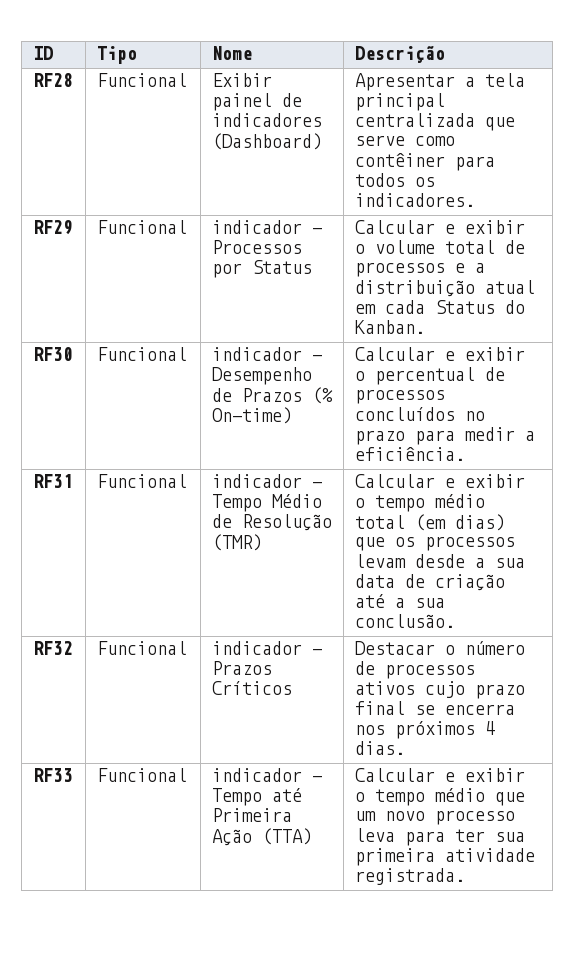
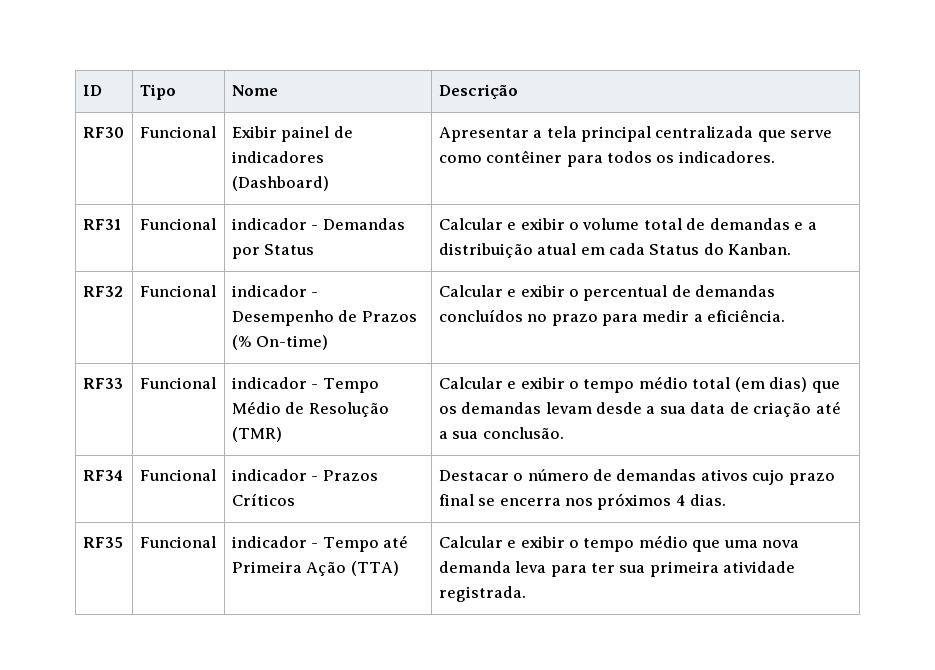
- RF28 | Funcional | Exibir painel de indicadores (Dashboard) | Apresentar a tela principal centralizada que serve como contêiner para todos os indicadores.
+ RF30 | Funcional | Exibir painel de indicadores (Dashboard) | Apresentar a tela principal centralizada que serve como contêiner para todos os indicadores.
- RF29 | Funcional | indicador - Processos por Status | Calcular e exibir o volume total de processos e a distribuição atual em cada Status do Kanban.
+ RF31 | Funcional | indicador - Demandas por Status | Calcular e exibir o volume total de demandas e a distribuição atual em cada Status do Kanban.
- RF30 | Funcional | indicador - Desempenho de Prazos (% On-time) | Calcular e exibir o percentual de processos concluídos no prazo para medir a eficiência.
+ RF32 | Funcional | indicador - Desempenho de Prazos (% On-time) | Calcular e exibir o percentual de demandas concluídos no prazo para medir a eficiência.
- RF31 | Funcional | indicador - Tempo Médio de Resolução (TMR) | Calcular e exibir o tempo médio total (em dias) que os processos levam desde a sua data de criação até a sua conclusão.
+ RF33 | Funcional | indicador - Tempo Médio de Resolução (TMR) | Calcular e exibir o tempo médio total (em dias) que os demandas levam desde a sua data de criação até a sua conclusão.
- RF32 | Funcional | indicador - Prazos Críticos | Destacar o número de processos ativos cujo prazo final se encerra nos próximos 4 dias.
+ RF34 | Funcional | indicador - Prazos Críticos | Destacar o número de demandas ativos cujo prazo final se encerra nos próximos 4 dias.
- RF33 | Funcional | indicador - Tempo até Primeira Ação (TTA) | Calcular e exibir o tempo médio que um novo processo leva para ter sua primeira atividade registrada.
+ RF35 | Funcional | indicador - Tempo até Primeira Ação (TTA) | Calcular e exibir o tempo médio que uma nova demanda leva para ter sua primeira atividade registrada.

